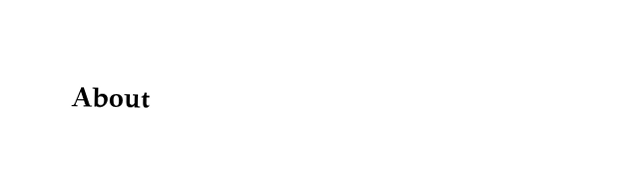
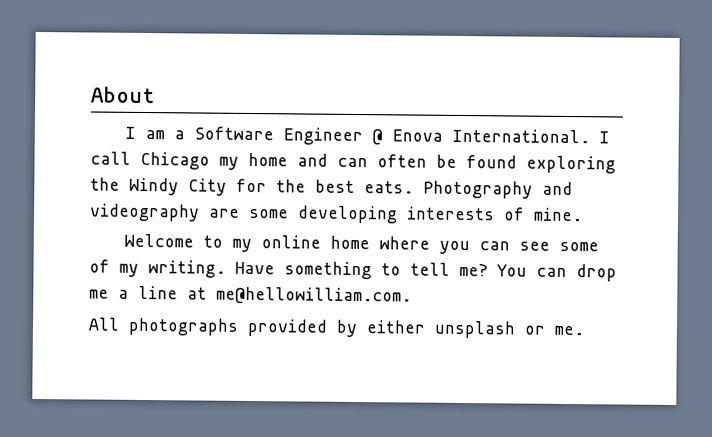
+ I am a Software Engineer @ Enova International. I call Chicago my home and can often be found exploring the Windy City for the best eats. Photography and videography are some developing interests of mine.
+ Welcome to my online home where you can see some of my writing. Have something to tell me? You can drop me a line at me@hellowilliam.com.
+ All photographs provided by either unsplash or me.

